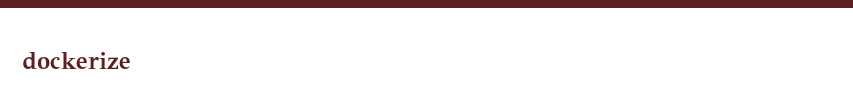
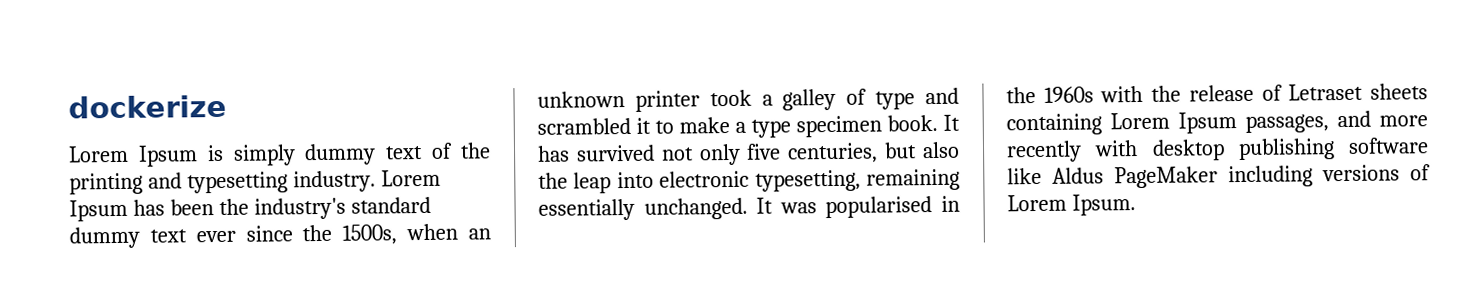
+ Lorem Ipsum is simply dummy text of the printing and typesetting industry. Lorem Ipsum has been the industry's standard dummy text ever since the 1500s, when an unknown printer took a galley of type and scrambled it to make a type specimen book. It has survived not only five centuries, but also the leap into electronic typesetting, remaining essentially unchanged. It was popularised in the 1960s with the release of Letraset sheets containing Lorem Ipsum passages, and more recently with desktop publishing software like Aldus PageMaker including versions of Lorem Ipsum.

